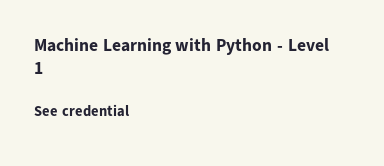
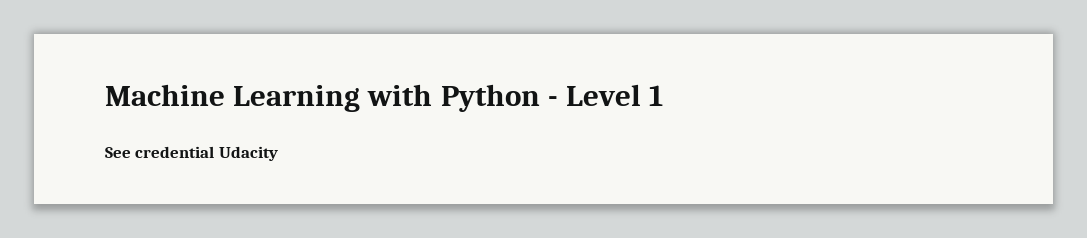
- See credential
+ See credential Udacity

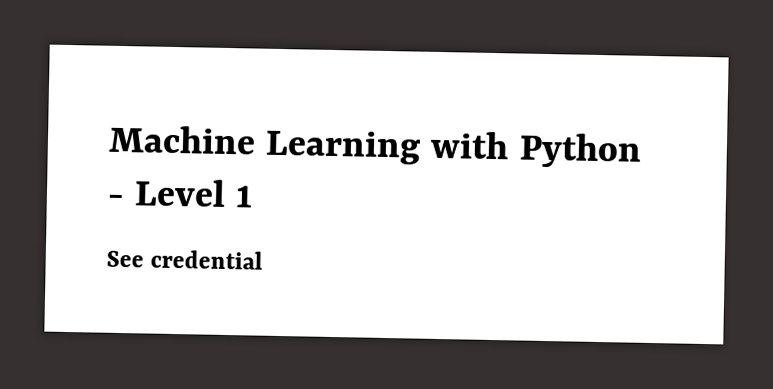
- See credential Udacity
+ See credential

